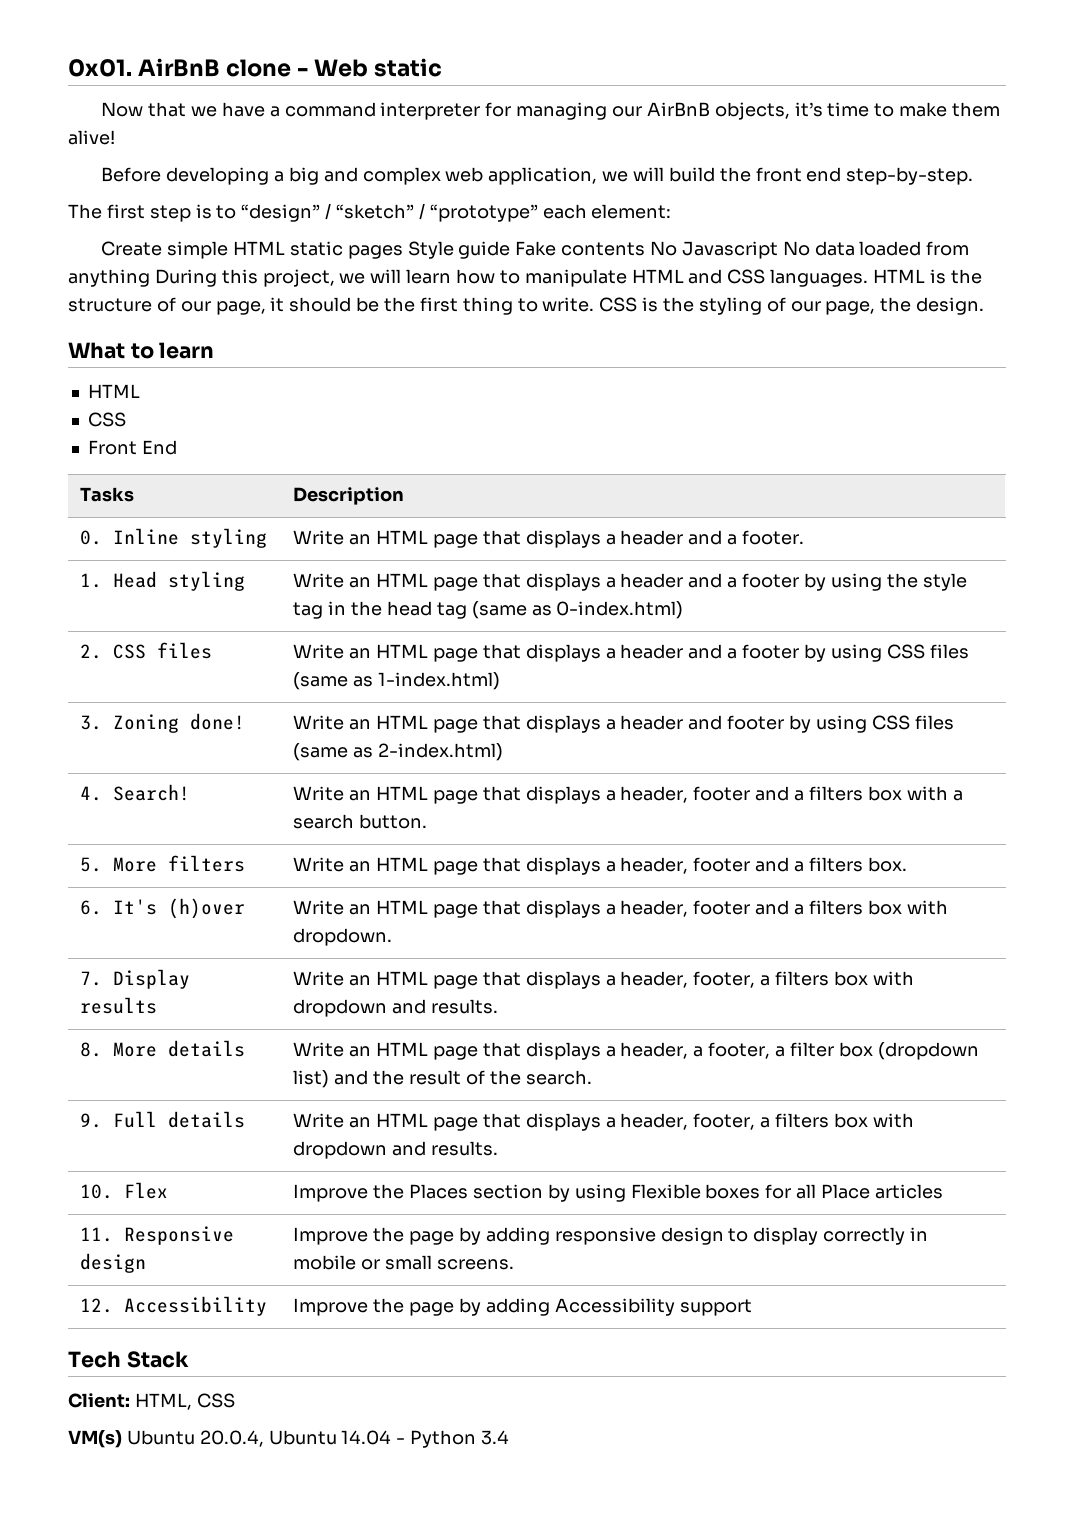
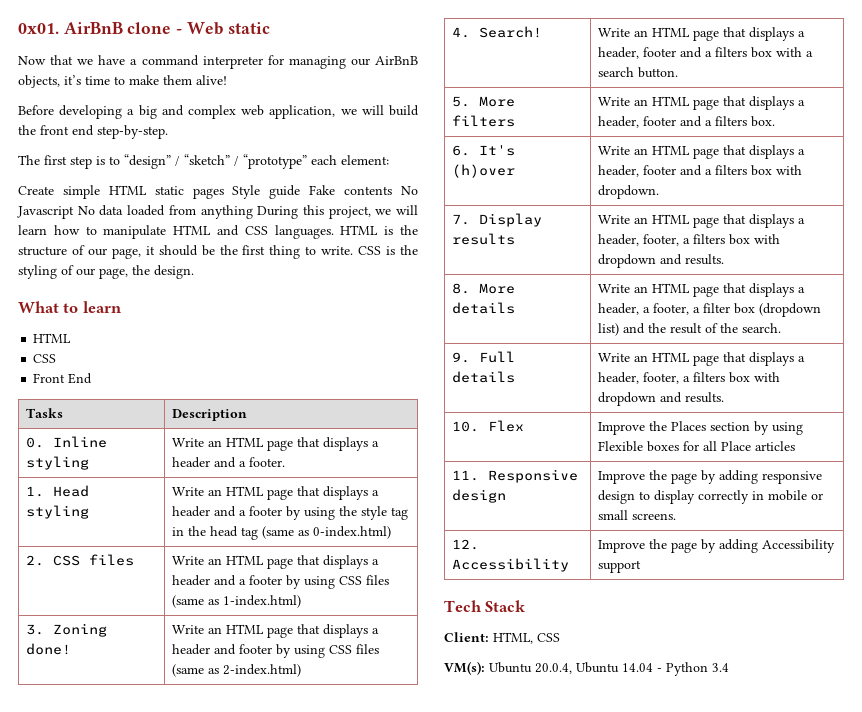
- VM(s) Ubuntu 20.0.4, Ubuntu 14.04 - Python 3.4
+ VM(s): Ubuntu 20.0.4, Ubuntu 14.04 - Python 3.4

